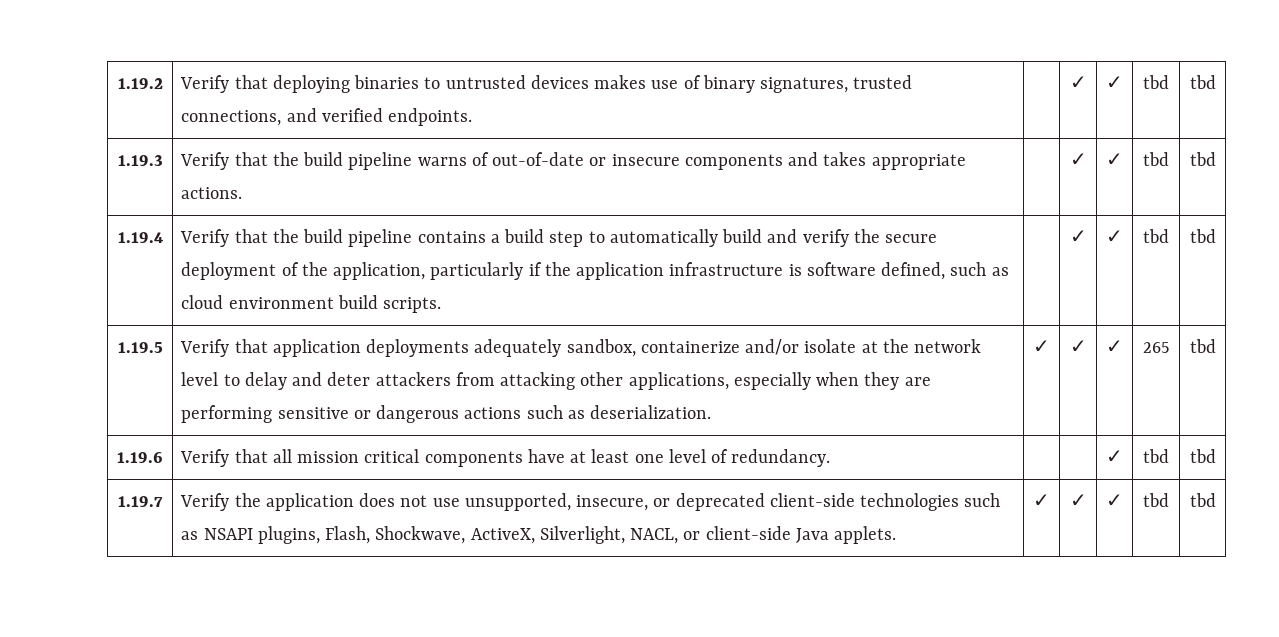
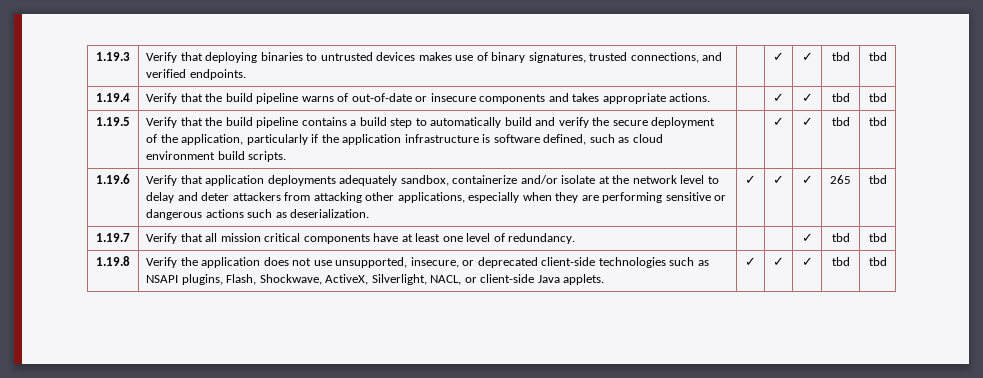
- 1.19.2 | Verify that deploying binaries to untrusted devices makes use of binary signatures, trusted connections, and verified endpoints. | | ✓ | ✓ | tbd | tbd
+ 1.19.3 | Verify that deploying binaries to untrusted devices makes use of binary signatures, trusted connections, and verified endpoints. | | ✓ | ✓ | tbd | tbd
- 1.19.3 | Verify that the build pipeline warns of out-of-date or insecure components and takes appropriate actions. | | ✓ | ✓ | tbd | tbd
+ 1.19.4 | Verify that the build pipeline warns of out-of-date or insecure components and takes appropriate actions. | | ✓ | ✓ | tbd | tbd
- 1.19.4 | Verify that the build pipeline contains a build step to automatically build and verify the secure deployment of the application, particularly if the application infrastructure is software defined, such as cloud environment build scripts. | | ✓ | ✓ | tbd | tbd
+ 1.19.5 | Verify that the build pipeline contains a build step to automatically build and verify the secure deployment of the application, particularly if the application infrastructure is software defined, such as cloud environment build scripts. | | ✓ | ✓ | tbd | tbd
- 1.19.5 | Verify that application deployments adequately sandbox, containerize and/or isolate at the network level to delay and deter attackers from attacking other applications, especially when they are performing sensitive or dangerous actions such as deserialization. | ✓ | ✓ | ✓ | 265 | tbd
+ 1.19.6 | Verify that application deployments adequately sandbox, containerize and/or isolate at the network level to delay and deter attackers from attacking other applications, especially when they are performing sensitive or dangerous actions such as deserialization. | ✓ | ✓ | ✓ | 265 | tbd
- 1.19.6 | Verify that all mission critical components have at least one level of redundancy. | | | ✓ | tbd | tbd
+ 1.19.7 | Verify that all mission critical components have at least one level of redundancy. | | | ✓ | tbd | tbd
- 1.19.7 | Verify the application does not use unsupported, insecure, or deprecated client-side technologies such as NSAPI plugins, Flash, Shockwave, ActiveX, Silverlight, NACL, or client-side Java applets. | ✓ | ✓ | ✓ | tbd | tbd
+ 1.19.8 | Verify the application does not use unsupported, insecure, or deprecated client-side technologies such as NSAPI plugins, Flash, Shockwave, ActiveX, Silverlight, NACL, or client-side Java applets. | ✓ | ✓ | ✓ | tbd | tbd

